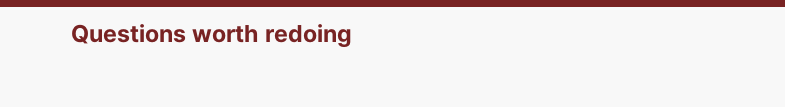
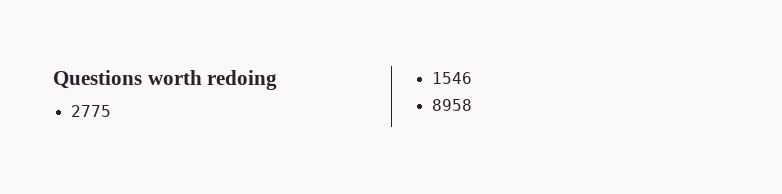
+ 2775
+ 1546
+ 8958

